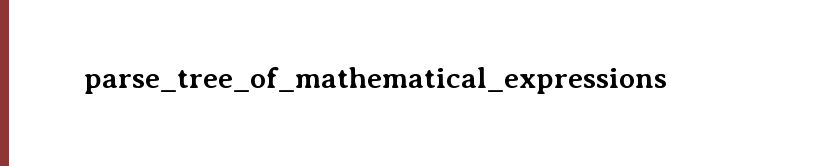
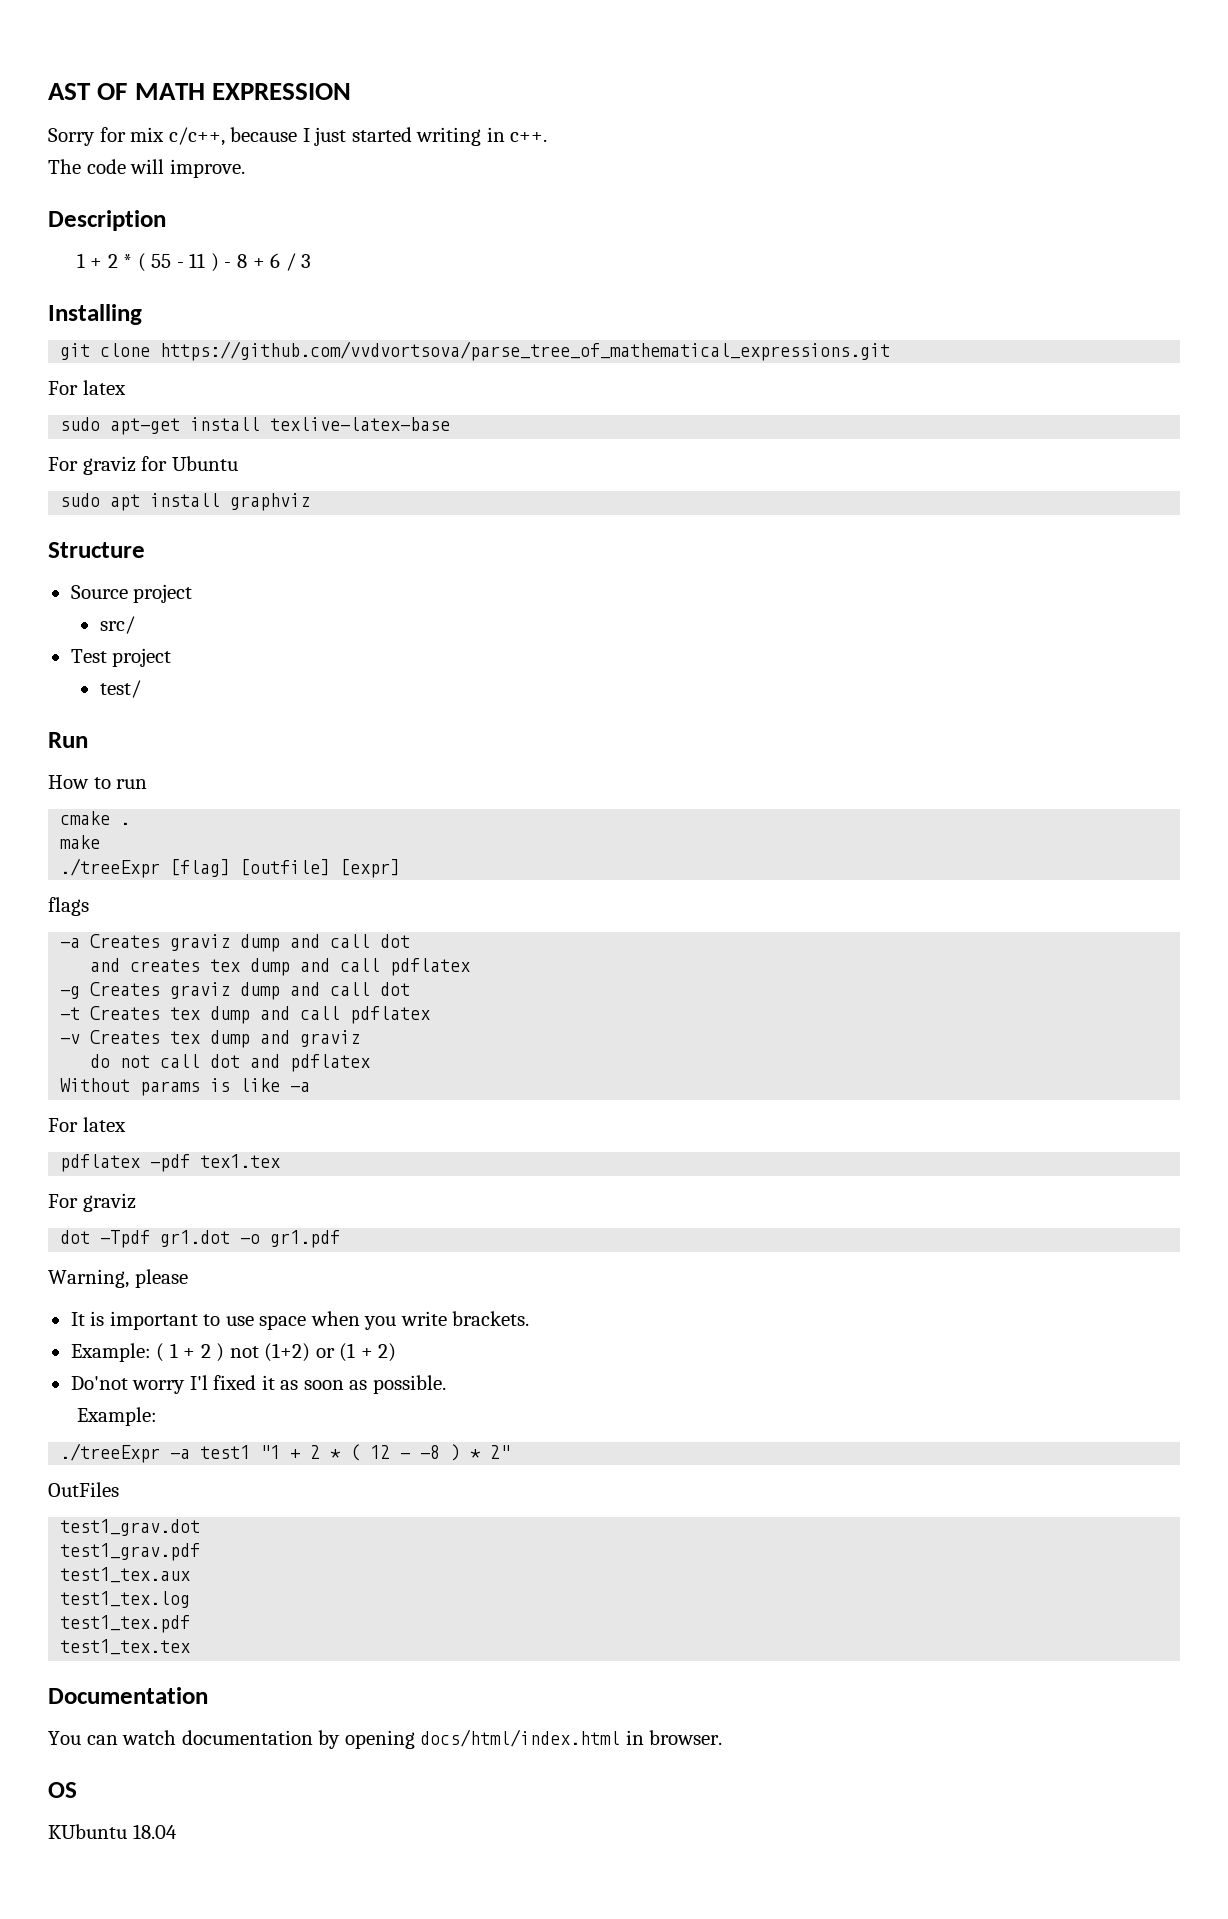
- parse_tree_of_mathematical_expressions
+ AST OF MATH EXPRESSION
+ Sorry for mix c/c++, because I just started writing in c++.
+ The code will improve.
+ Description
+ 1 + 2 * ( 55 - 11 ) - 8 + 6 / 3
+ Installing
+ git clone https://github.com/vvdvortsova/parse_tree_of_mathematical_expressions.git
+ For latex
+ sudo apt-get install texlive-latex-base
+ For graviz for Ubuntu
+ sudo apt install graphviz
+ Structure
+ Source project
+ src/
+ Test project
+ test/
+ Run
+ How to run
+ cmake .
+ make
+ ./treeExpr [flag] [outfile] [expr]
+ flags
+ -a Creates graviz dump and call dot
+ and creates tex dump and call pdflatex
+ -g Creates graviz dump and call dot
+ -t Creates tex dump and call pdflatex
+ -v Creates tex dump and graviz
+ do not call dot and pdflatex
+ Without params is like -a
+ For latex
+ pdflatex -pdf tex1.tex
+ For graviz
+ dot -Tpdf gr1.dot -o gr1.pdf
+ Warning, please
+ It is important to use space when you write brackets.
+ Example: ( 1 + 2 ) not (1+2) or (1 + 2)
+ Do'not worry I'l fixed it as soon as possible.
+ Example:
+ ./treeExpr -a test1 "1 + 2 * ( 12 - -8 ) * 2"
+ OutFiles
+ test1_grav.dot
+ test1_grav.pdf
+ test1_tex.aux
+ test1_tex.log
+ test1_tex.pdf
+ test1_tex.tex
+ Documentation
+ You can watch documentation by opening docs/html/index.html in browser.
+ OS
+ KUbuntu 18.04

